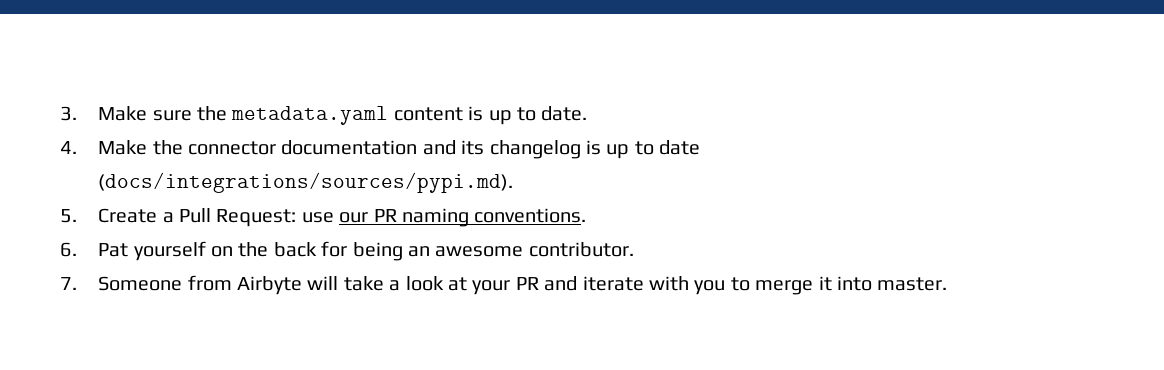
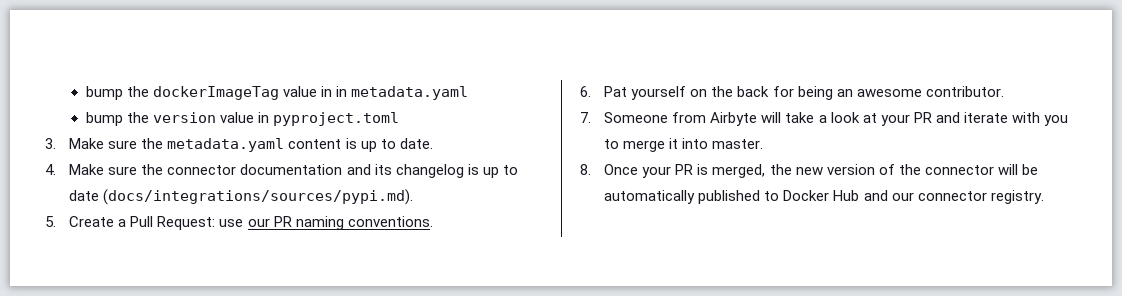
+ bump the dockerImageTag value in in metadata.yaml
+ bump the version value in pyproject.toml
- 4. Make the connector documentation and its changelog is up to date (docs/integrations/sources/pypi.md).
+ 4. Make sure the connector documentation and its changelog is up to date (docs/integrations/sources/pypi.md).
+ 8. Once your PR is merged, the new version of the connector will be automatically published to Docker Hub and our connector registry.

